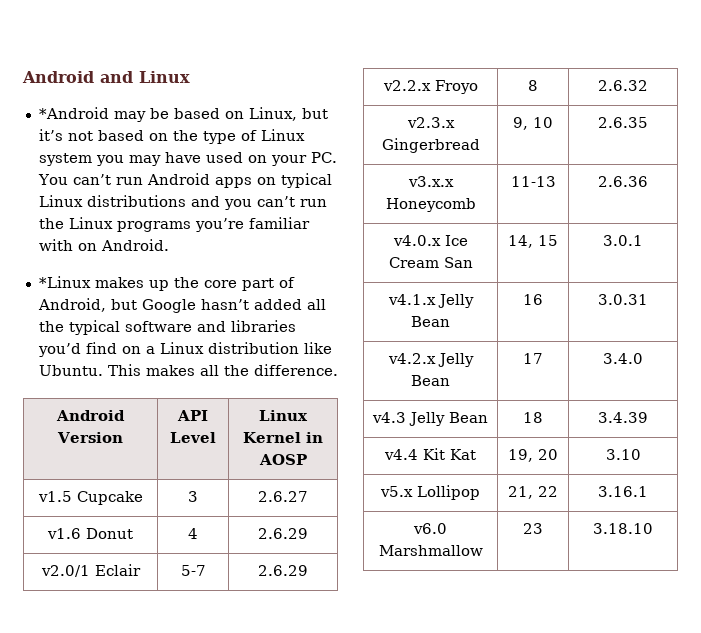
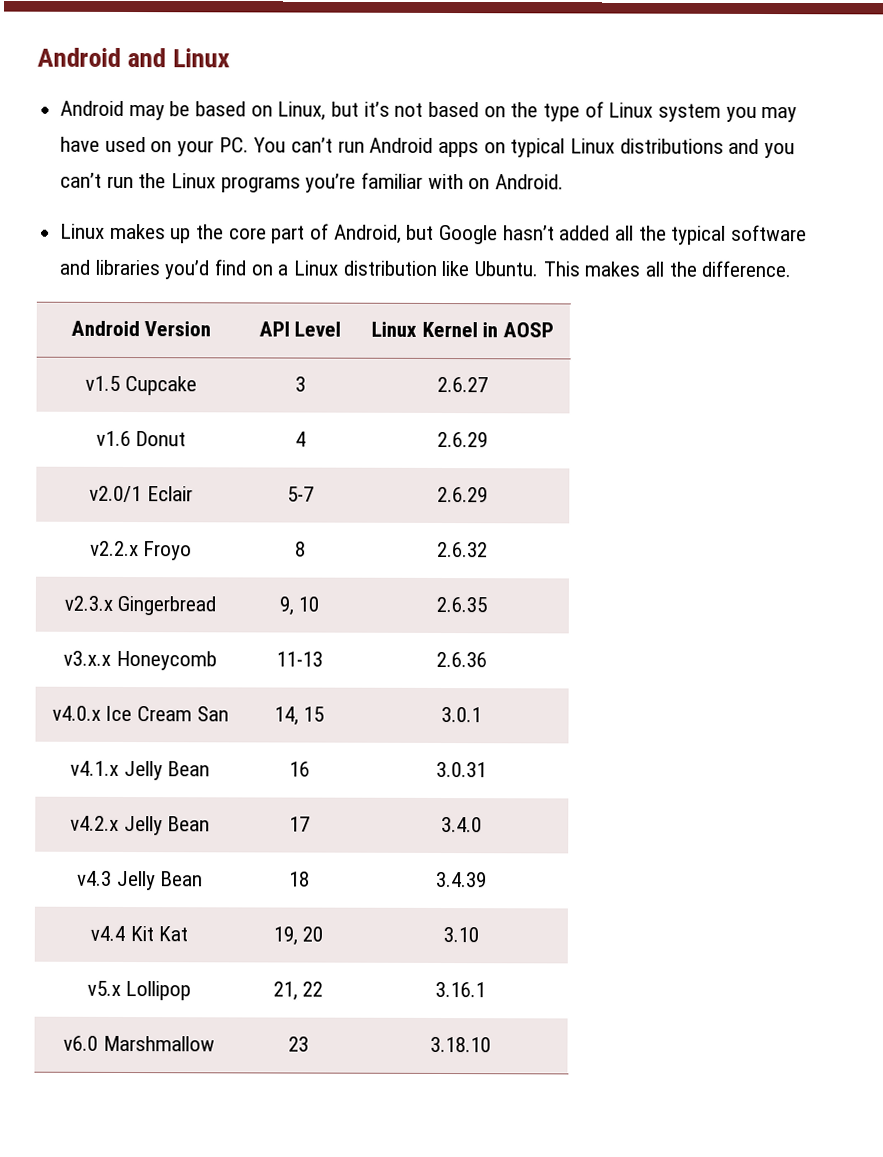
- *Android may be based on Linux, but it’s not based on the type of Linux system you may have used on your PC. You can’t run Android apps on typical Linux distributions and you can’t run the Linux programs you’re familiar with on Android.
+ Android may be based on Linux, but it’s not based on the type of Linux system you may have used on your PC. You can’t run Android apps on typical Linux distributions and you can’t run the Linux programs you’re familiar with on Android.
- *Linux makes up the core part of Android, but Google hasn’t added all the typical software and libraries you’d find on a Linux distribution like Ubuntu.
+ Linux makes up the core part of Android, but Google hasn’t added all the typical software and libraries you’d find on a Linux distribution like Ubuntu.

